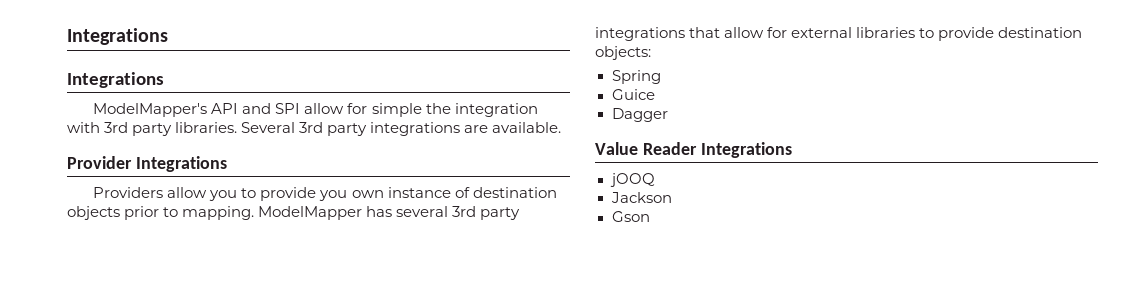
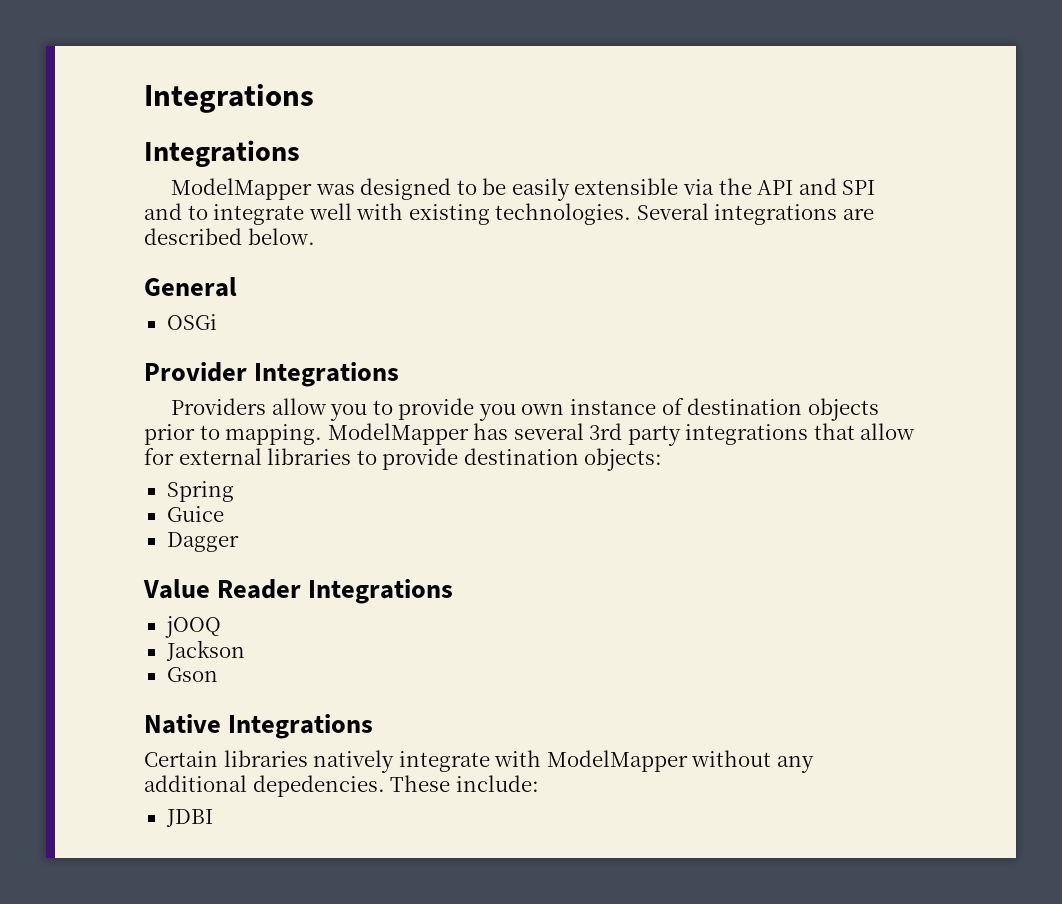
- ModelMapper's API and SPI allow for simple the integration with 3rd party libraries. Several 3rd party integrations are available.
+ ModelMapper was designed to be easily extensible via the API and SPI and to integrate well with existing technologies. Several integrations are described below.
+ General
+ OSGi
+ Native Integrations
+ Certain libraries natively integrate with ModelMapper without any additional depedencies. These include:
+ JDBI

